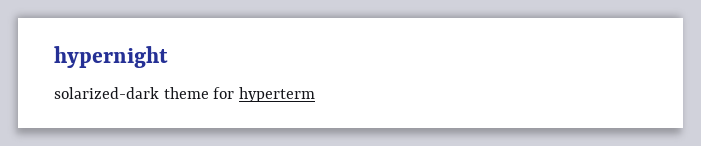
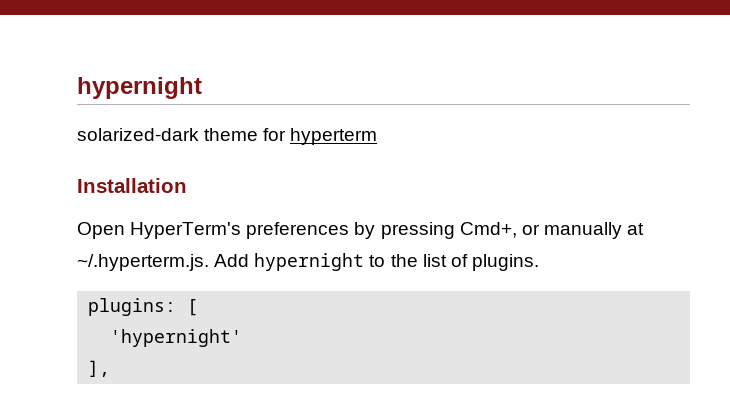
+ Installation
+ Open HyperTerm's preferences by pressing Cmd+, or manually at ~/.hyperterm.js. Add hypernight to the list of plugins.
+ plugins: [
+ 'hypernight'
+ ],

